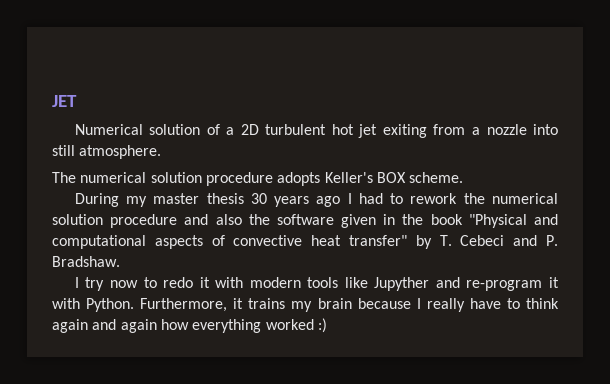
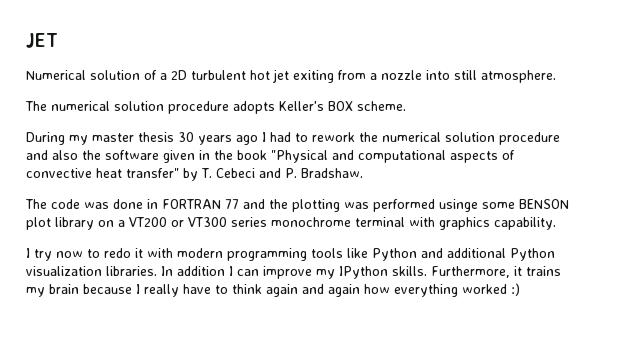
+ The code was done in FORTRAN 77 and the plotting was performed usinge some BENSON plot library on a VT200 or VT300 series monochrome terminal with graphics capability.
- I try now to redo it with modern tools like Jupyther and re-program it with Python.
+ I try now to redo it with modern programming tools like Python and additional Python visualization libraries. In addition I can improve my IPython skills.

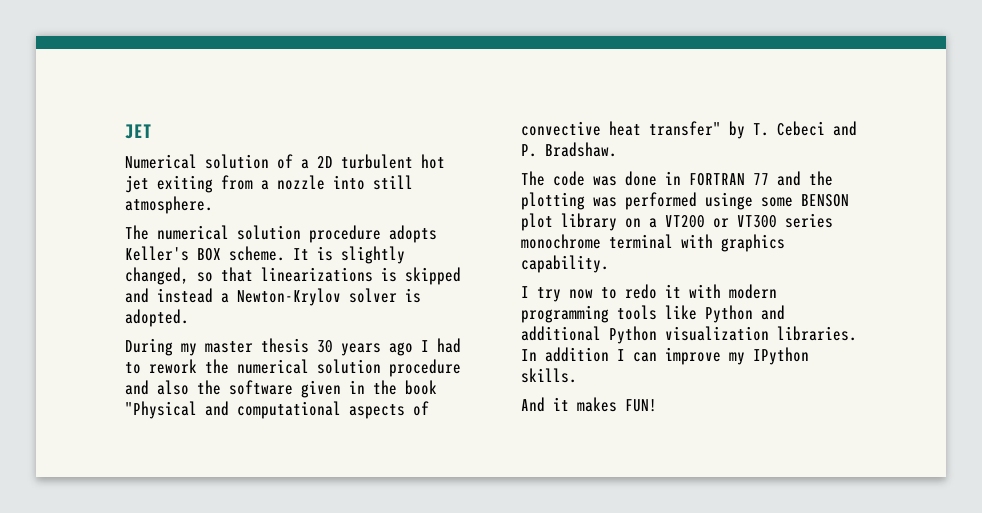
+ It is slightly changed, so that linearizations is skipped and instead a Newton-Krylov solver is adopted.
- In addition I can improve my IPython skills. Furthermore, it trains my brain because I really have to think again and again how everything worked :)
+ In addition I can improve my IPython skills.
+ And it makes FUN!

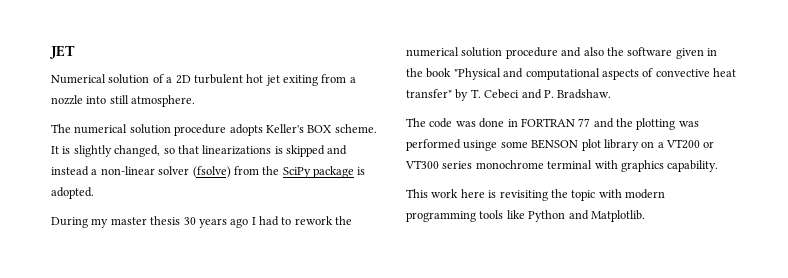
- It is slightly changed, so that linearizations is skipped and instead a Newton-Krylov solver is adopted.
+ It is slightly changed, so that linearizations is skipped and instead a non-linear solver (fsolve) from the SciPy package is adopted.
- I try now to redo it with modern programming tools like Python and additional Python visualization libraries. In addition I can improve my IPython skills.
- And it makes FUN!
+ This work here is revisiting the topic with modern programming tools like Python and Matplotlib.

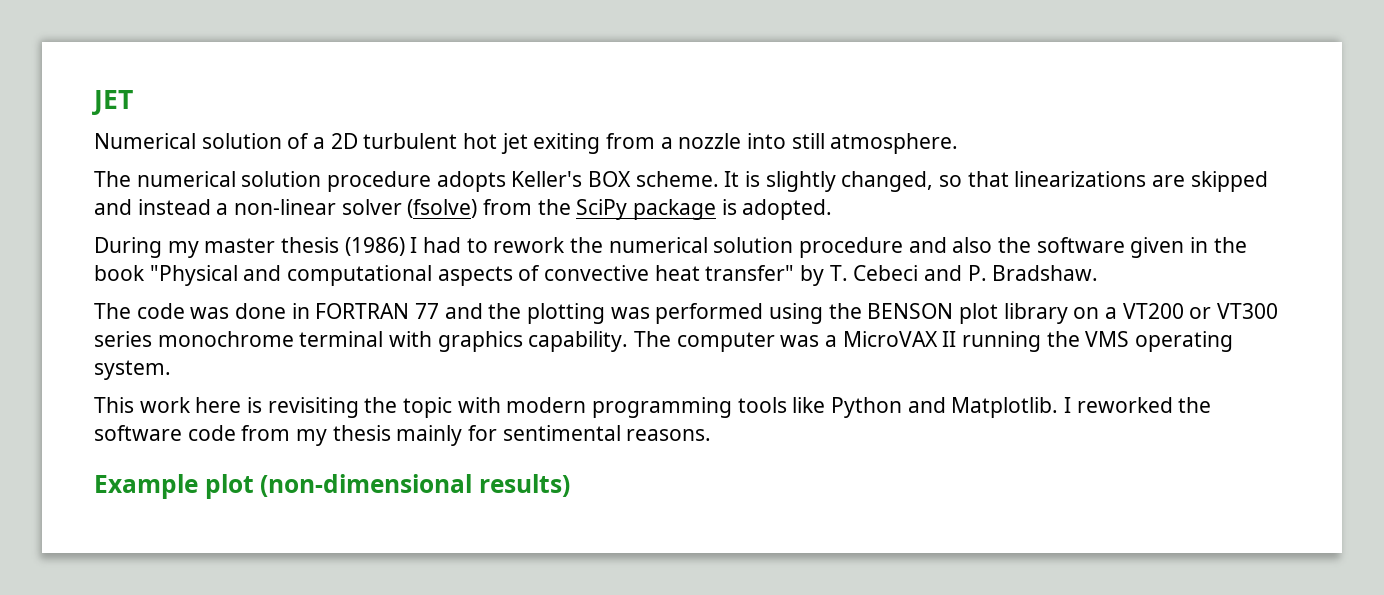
- It is slightly changed, so that linearizations is skipped and instead a non-linear solver (fsolve) from the SciPy package is adopted.
+ It is slightly changed, so that linearizations are skipped and instead a non-linear solver (fsolve) from the SciPy package is adopted.
- During my master thesis 30 years ago I had to rework the numerical solution procedure and also the software given in the book "Physical and computational aspects of convective heat transfer" by T. Cebeci and P. Bradshaw.
+ During my master thesis (1986) I had to rework the numerical solution procedure and also the software given in the book "Physical and computational aspects of convective heat transfer" by T. Cebeci and P. Bradshaw.
- The code was done in FORTRAN 77 and the plotting was performed usinge some BENSON plot library on a VT200 or VT300 series monochrome terminal with graphics capability.
+ The code was done in FORTRAN 77 and the plotting was performed using the BENSON plot library on a VT200 or VT300 series monochrome terminal with graphics capability. The computer was a MicroVAX II running the VMS operating system.
+ I reworked the software code from my thesis mainly for sentimental reasons.
+ Example plot (non-dimensional results)

